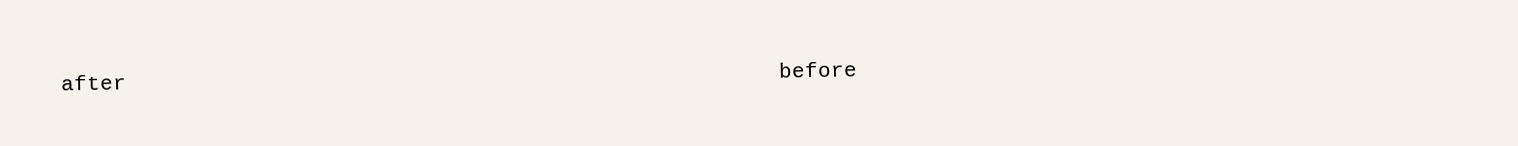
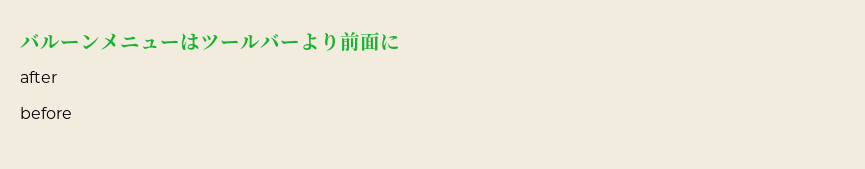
+ バルーンメニューはツールバーより前面に

